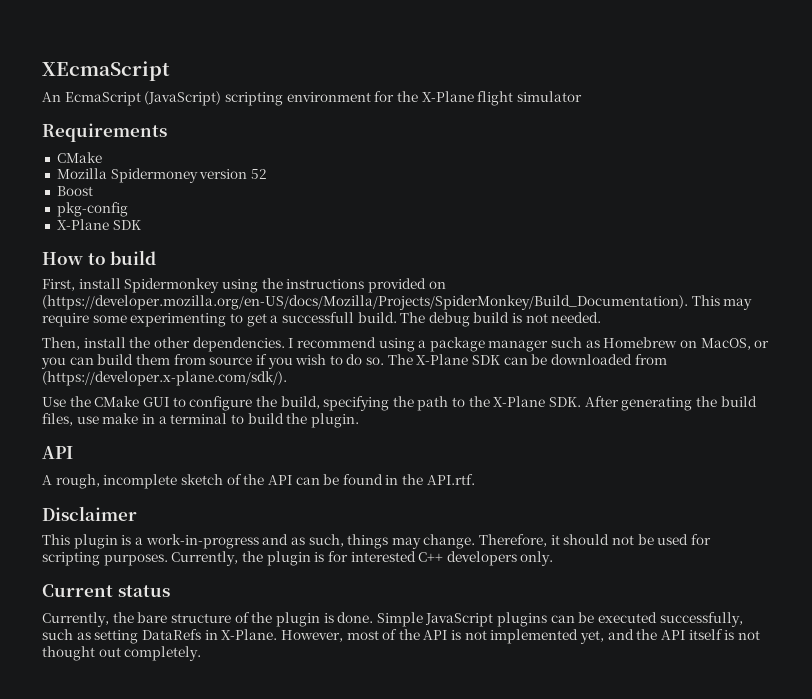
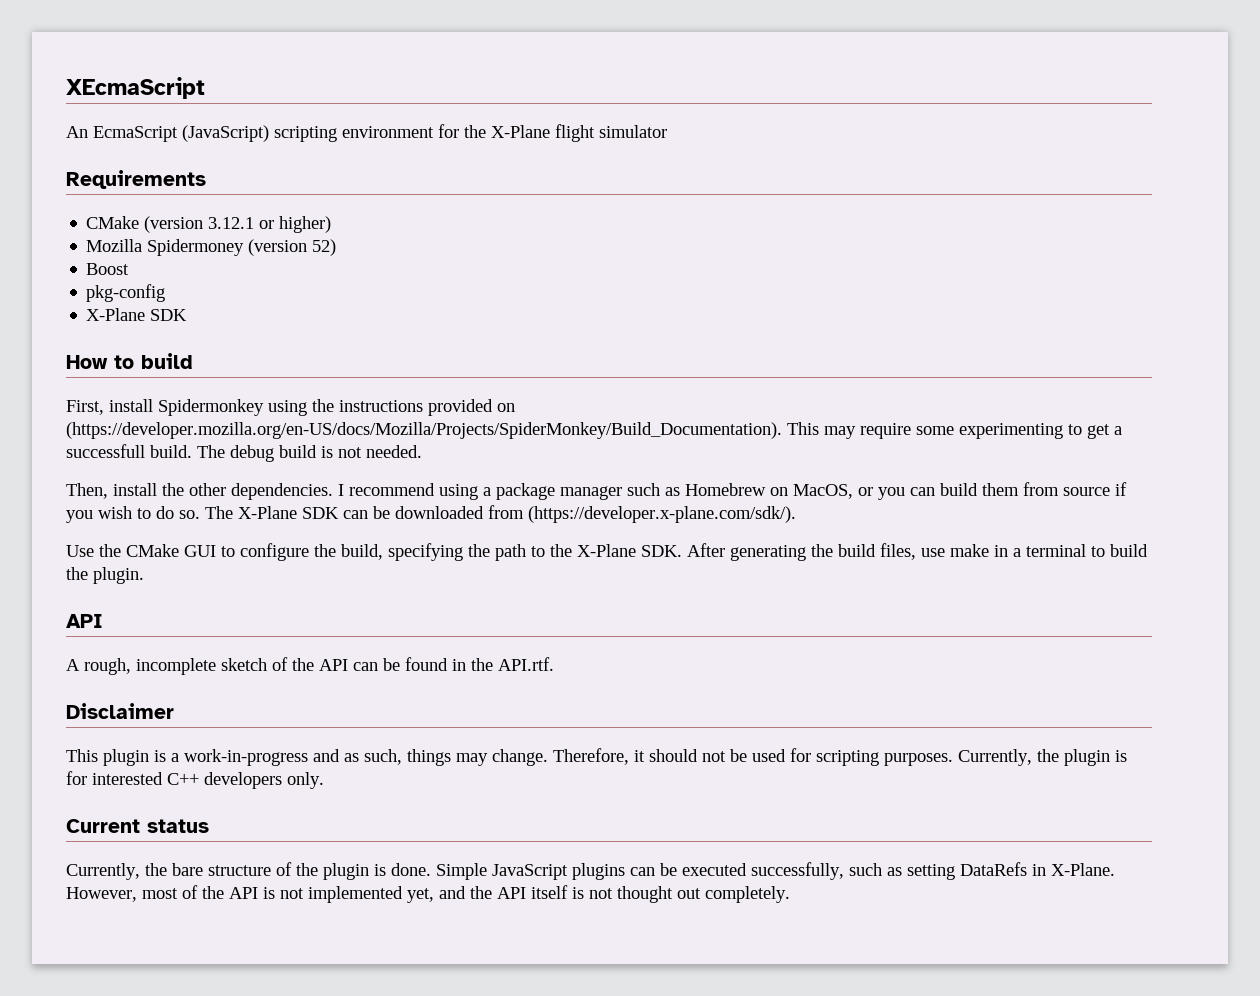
  Requirements
- CMake
+ CMake (version 3.12.1 or higher)
- Mozilla Spidermoney version 52
+ Mozilla Spidermoney (version 52)

